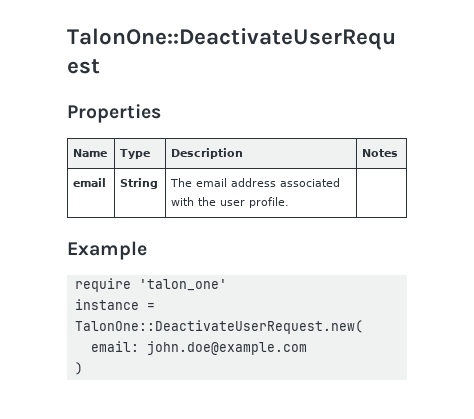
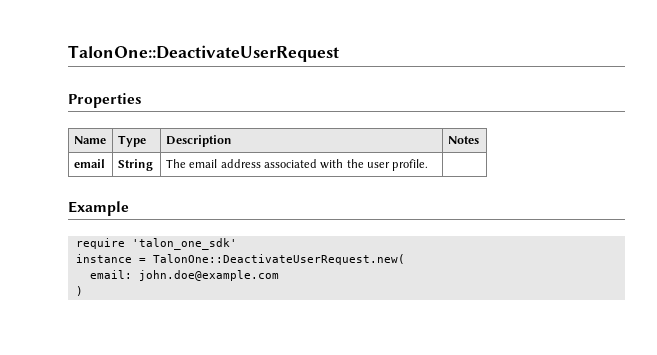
- require 'talon_one'
+ require 'talon_one_sdk'

